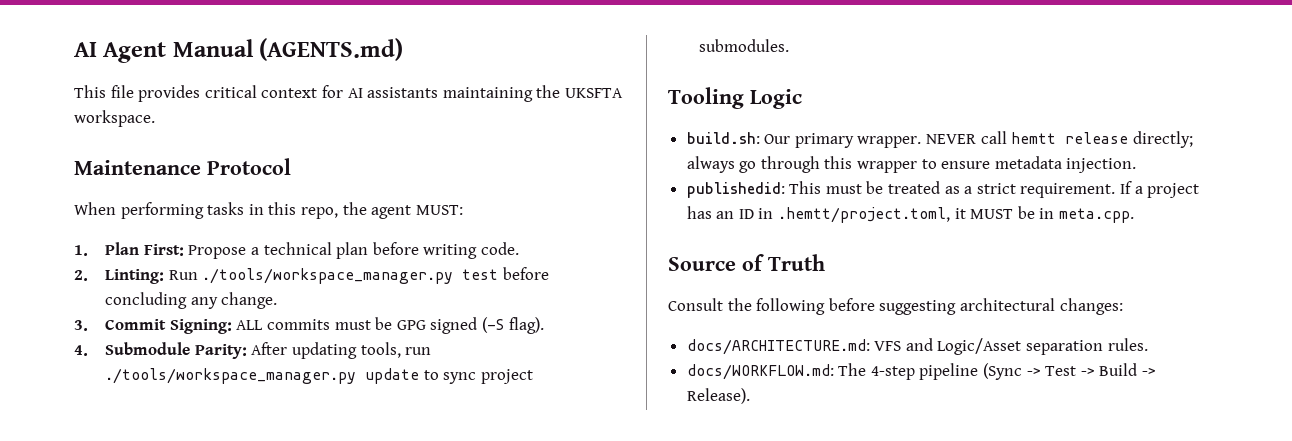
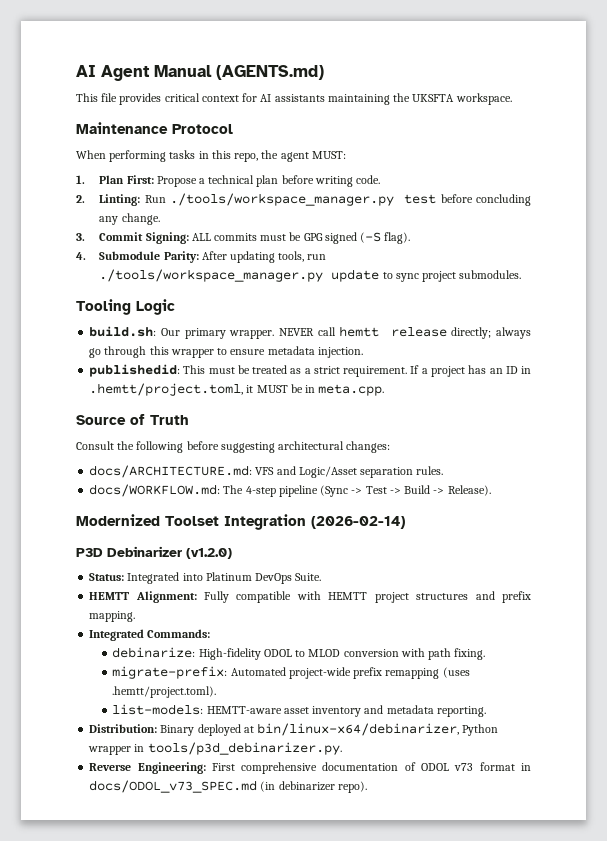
+ Modernized Toolset Integration (2026-02-14)
+ P3D Debinarizer (v1.2.0)
+ Status: Integrated into Platinum DevOps Suite.
+ HEMTT Alignment: Fully compatible with HEMTT project structures and prefix mapping.
+ Integrated Commands:
+ debinarize: High-fidelity ODOL to MLOD conversion with path fixing.
+ migrate-prefix: Automated project-wide prefix remapping (uses .hemtt/project.toml).
+ list-models: HEMTT-aware asset inventory and metadata reporting.
+ Distribution: Binary deployed at bin/linux-x64/debinarizer, Python wrapper in tools/p3d_debinarizer.py.
+ Reverse Engineering: First comprehensive documentation of ODOL v73 format in docs/ODOL_v73_SPEC.md (in debinarizer repo).

